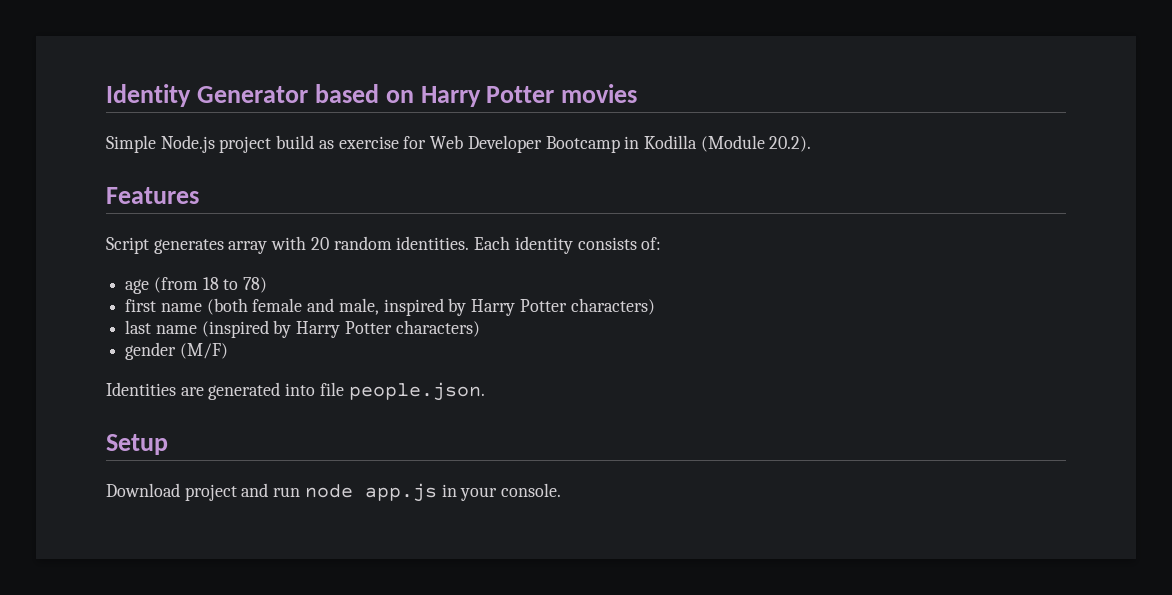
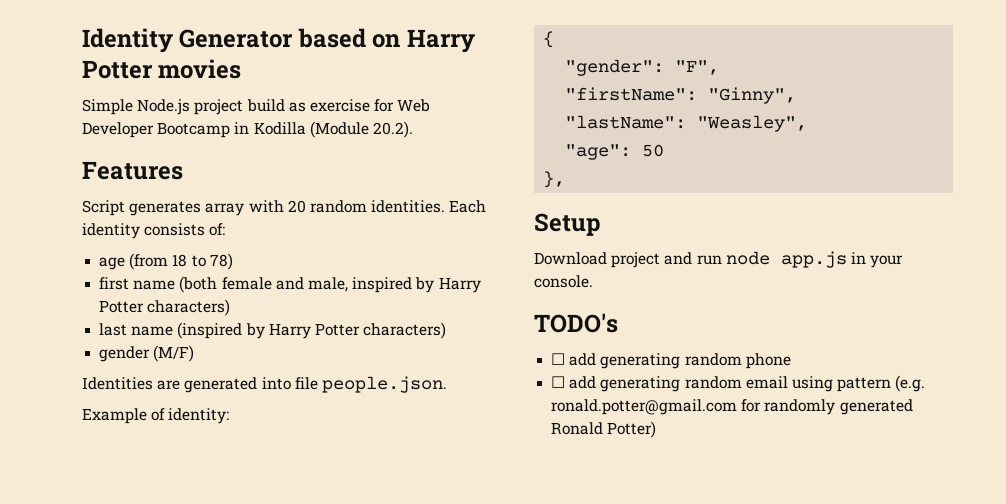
+ Example of identity:
+ {
+ "gender": "F",
+ "firstName": "Ginny",
+ "lastName": "Weasley",
+ "age": 50
+ },
+ TODO's
+ ☐ add generating random phone
+ ☐ add generating random email using pattern (e.g. ronald.potter@gmail.com for randomly generated Ronald Potter)

